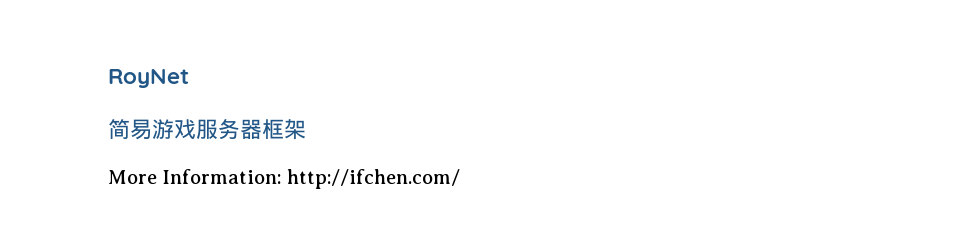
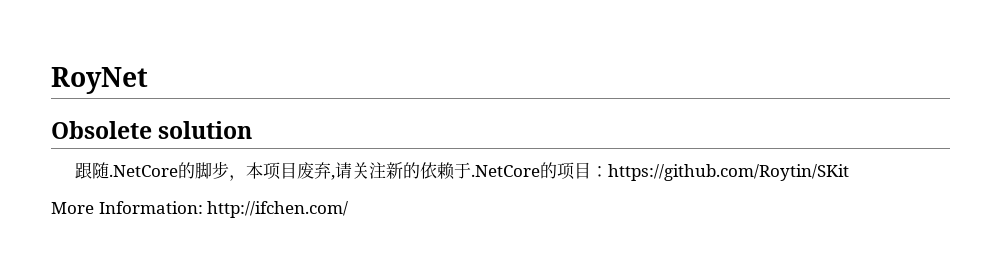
- 简易游戏服务器框架
+ Obsolete solution
+ 跟随.NetCore的脚步，本项目废弃,请关注新的依赖于.NetCore的项目：https://github.com/Roytin/SKit

